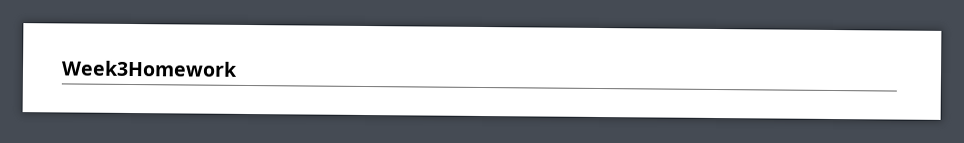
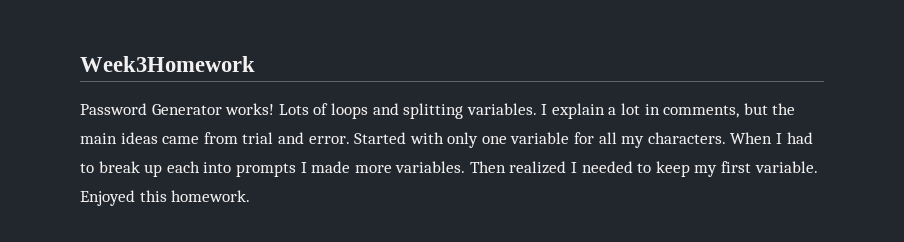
+ Password Generator works! Lots of loops and splitting variables. I explain a lot in comments, but the main ideas came from trial and error. Started with only one variable for all my characters. When I had to break up each into prompts I made more variables. Then realized I needed to keep my first variable. Enjoyed this homework.

